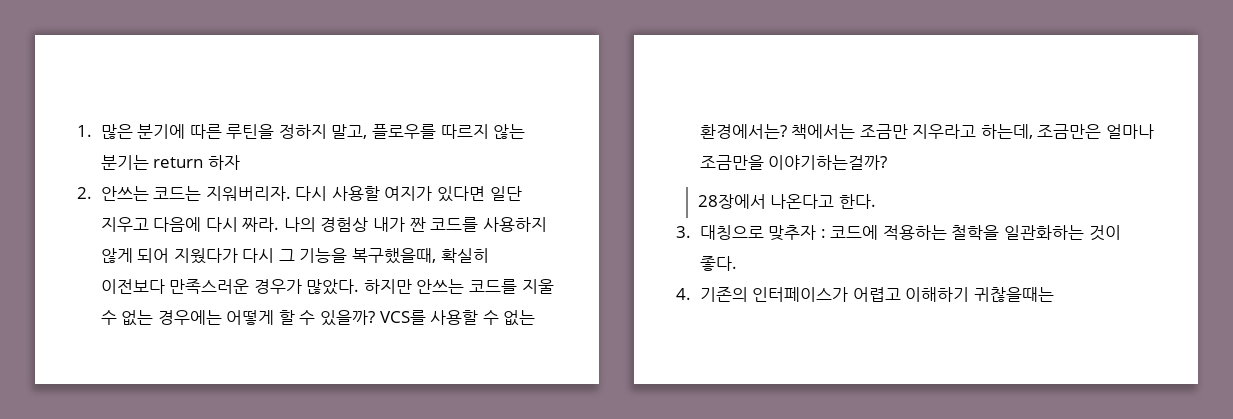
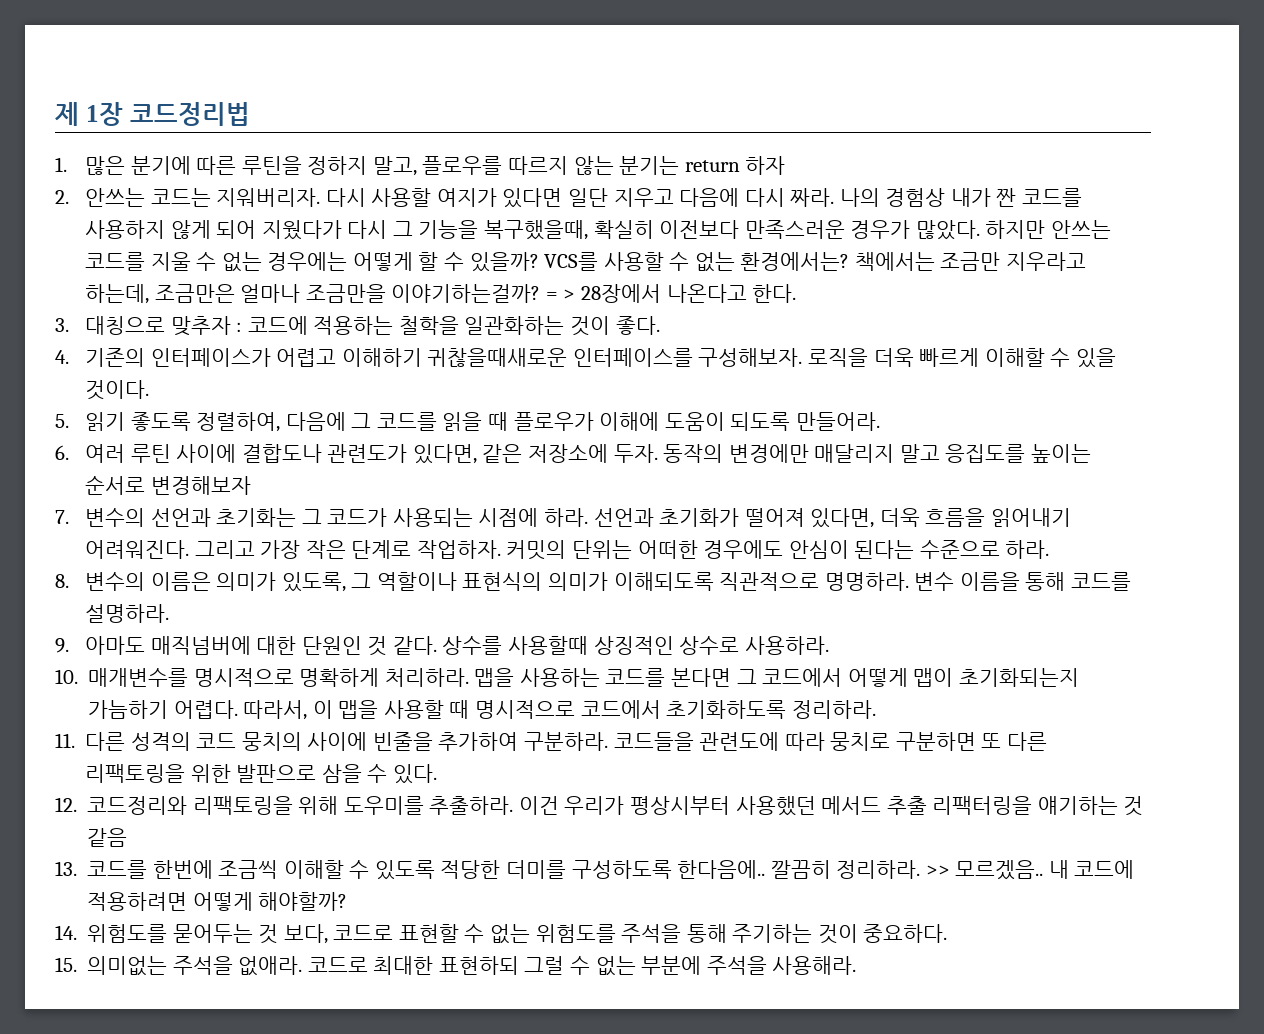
+ 제 1장 코드정리법
- 책에서는 조금만 지우라고 하는데, 조금만은 얼마나 조금만을 이야기하는걸까?
- 28장에서 나온다고 한다.
+ 책에서는 조금만 지우라고 하는데, 조금만은 얼마나 조금만을 이야기하는걸까? = > 28장에서 나온다고 한다.
- 4. 기존의 인터페이스가 어렵고 이해하기 귀찮을때는
+ 4. 기존의 인터페이스가 어렵고 이해하기 귀찮을때새로운 인터페이스를 구성해보자. 로직을 더욱 빠르게 이해할 수 있을 것이다.
+ 5. 읽기 좋도록 정렬하여, 다음에 그 코드를 읽을 때 플로우가 이해에 도움이 되도록 만들어라.
+ 6. 여러 루틴 사이에 결합도나 관련도가 있다면, 같은 저장소에 두자. 동작의 변경에만 매달리지 말고 응집도를 높이는 순서로 변경해보자
+ 7. 변수의 선언과 초기화는 그 코드가 사용되는 시점에 하라. 선언과 초기화가 떨어져 있다면, 더욱 흐름을 읽어내기 어려워진다. 그리고 가장 작은 단계로 작업하자. 커밋의 단위는 어떠한 경우에도 안심이 된다는 수준으로 하라.
+ 8. 변수의 이름은 의미가 있도록, 그 역할이나 표현식의 의미가 이해되도록 직관적으로 명명하라. 변수 이름을 통해 코드를 설명하라.
+ 9. 아마도 매직넘버에 대한 단원인 것 같다. 상수를 사용할때 상징적인 상수로 사용하라.
+ 10. 매개변수를 명시적으로 명확하게 처리하라. 맵을 사용하는 코드를 본다면 그 코드에서 어떻게 맵이 초기화되는지 가늠하기 어렵다. 따라서, 이 맵을 사용할 때 명시적으로 코드에서 초기화하도록 정리하라.
+ 11. 다른 성격의 코드 뭉치의 사이에 빈줄을 추가하여 구분하라. 코드들을 관련도에 따라 뭉치로 구분하면 또 다른 리팩토링을 위한 발판으로 삼을 수 있다.
+ 12. 코드정리와 리팩토링을 위해 도우미를 추출하라. 이건 우리가 평상시부터 사용했던 메서드 추출 리팩터링을 얘기하는 것 같음
+ 13. 코드를 한번에 조금씩 이해할 수 있도록 적당한 더미를 구성하도록 한다음에.. 깔끔히 정리하라. >> 모르겠음.. 내 코드에 적용하려면 어떻게 해야할까?
+ 14. 위험도를 묻어두는 것 보다, 코드로 표현할 수 없는 위험도를 주석을 통해 주기하는 것이 중요하다.
+ 15. 의미없는 주석을 없애라. 코드로 최대한 표현하되 그럴 수 없는 부분에 주석을 사용해라.

